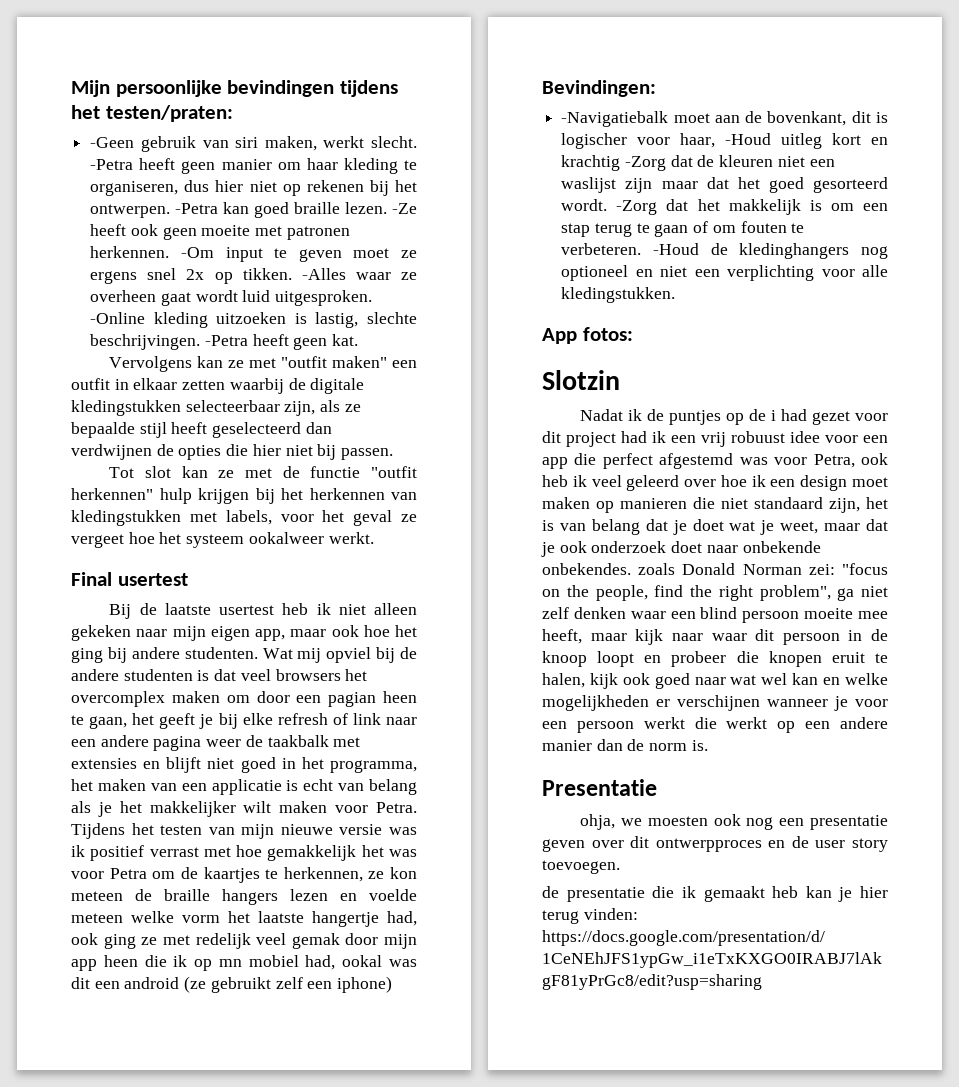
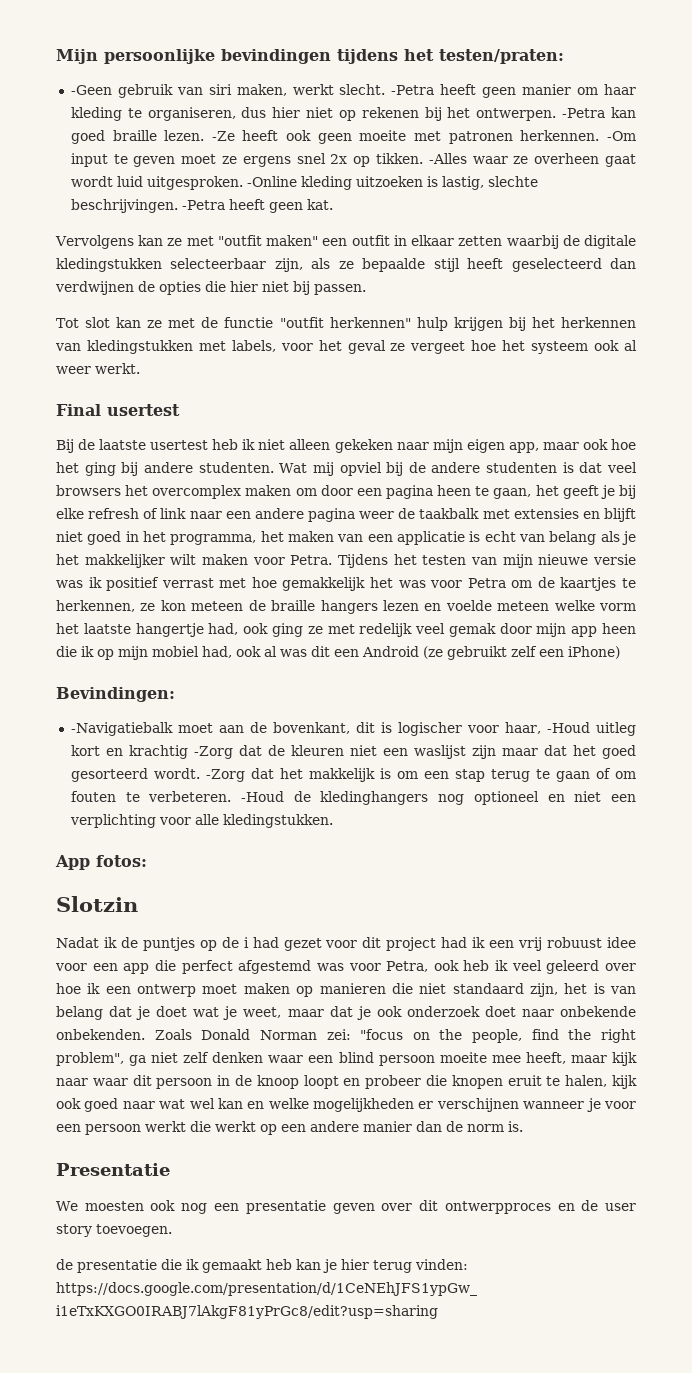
- Tot slot kan ze met de functie "outfit herkennen" hulp krijgen bij het herkennen van kledingstukken met labels, voor het geval ze vergeet hoe het systeem ookalweer werkt.
+ Tot slot kan ze met de functie "outfit herkennen" hulp krijgen bij het herkennen van kledingstukken met labels, voor het geval ze vergeet hoe het systeem ook al weer werkt.
- Wat mij opviel bij de andere studenten is dat veel browsers het overcomplex maken om door een pagian heen te gaan, het geeft je bij elke refresh of link naar een andere pagina weer de taakbalk met extensies en blijft niet goed in het programma, het maken van een applicatie is echt van belang als je het makkelijker wilt maken voor Petra.
+ Wat mij opviel bij de andere studenten is dat veel browsers het overcomplex maken om door een pagina heen te gaan, het geeft je bij elke refresh of link naar een andere pagina weer de taakbalk met extensies en blijft niet goed in het programma, het maken van een applicatie is echt van belang als je het makkelijker wilt maken voor Petra.
- Tijdens het testen van mijn nieuwe versie was ik positief verrast met hoe gemakkelijk het was voor Petra om de kaartjes te herkennen, ze kon meteen de braille hangers lezen en voelde meteen welke vorm het laatste hangertje had, ook ging ze met redelijk veel gemak door mijn app heen die ik op mn mobiel had, ookal was dit een android (ze gebruikt zelf een iphone)
+ Tijdens het testen van mijn nieuwe versie was ik positief verrast met hoe gemakkelijk het was voor Petra om de kaartjes te herkennen, ze kon meteen de braille hangers lezen en voelde meteen welke vorm het laatste hangertje had, ook ging ze met redelijk veel gemak door mijn app heen die ik op mijn mobiel had, ook al was dit een Android (ze gebruikt zelf een iPhone)
- Nadat ik de puntjes op de i had gezet voor dit project had ik een vrij robuust idee voor een app die perfect afgestemd was voor Petra, ook heb ik veel geleerd over hoe ik een design moet maken op manieren die niet standaard zijn, het is van belang dat je doet wat je weet, maar dat je ook onderzoek doet naar onbekende onbekendes. zoals Donald Norman zei:
+ Nadat ik de puntjes op de i had gezet voor dit project had ik een vrij robuust idee voor een app die perfect afgestemd was voor Petra, ook heb ik veel geleerd over hoe ik een ontwerp moet maken op manieren die niet standaard zijn, het is van belang dat je doet wat je weet, maar dat je ook onderzoek doet naar onbekende onbekenden. Zoals Donald Norman zei:
- ohja, we moesten ook nog een presentatie geven over dit ontwerpproces en de user story toevoegen.
+ We moesten ook nog een presentatie geven over dit ontwerpproces en de user story toevoegen.

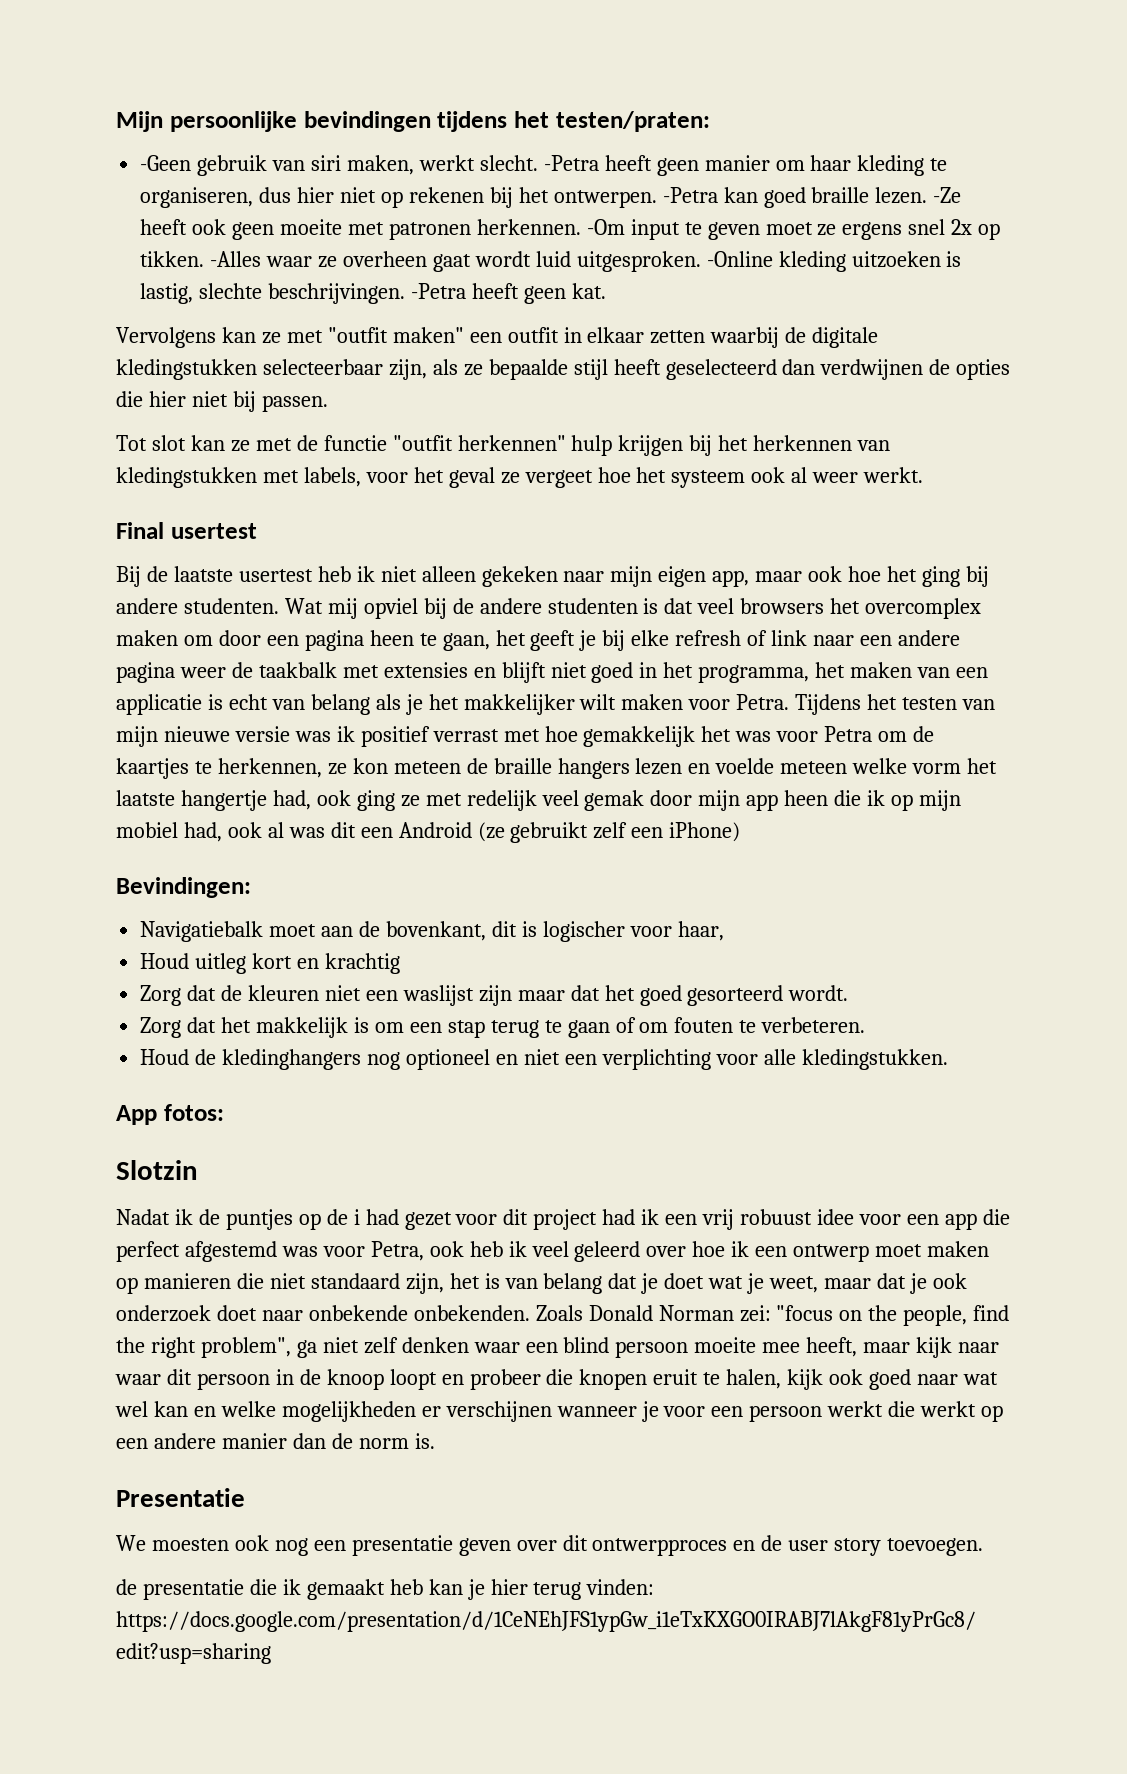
- -Navigatiebalk moet aan de bovenkant, dit is logischer voor haar, -Houd uitleg kort en krachtig -Zorg dat de kleuren niet een waslijst zijn maar dat het goed gesorteerd wordt. -Zorg dat het makkelijk is om een stap terug te gaan of om fouten te verbeteren. -Houd de kledinghangers nog optioneel en niet een verplichting voor alle kledingstukken.
+ Navigatiebalk moet aan de bovenkant, dit is logischer voor haar,
+ Houd uitleg kort en krachtig
+ Zorg dat de kleuren niet een waslijst zijn maar dat het goed gesorteerd wordt.
+ Zorg dat het makkelijk is om een stap terug te gaan of om fouten te verbeteren.
+ Houd de kledinghangers nog optioneel en niet een verplichting voor alle kledingstukken.

